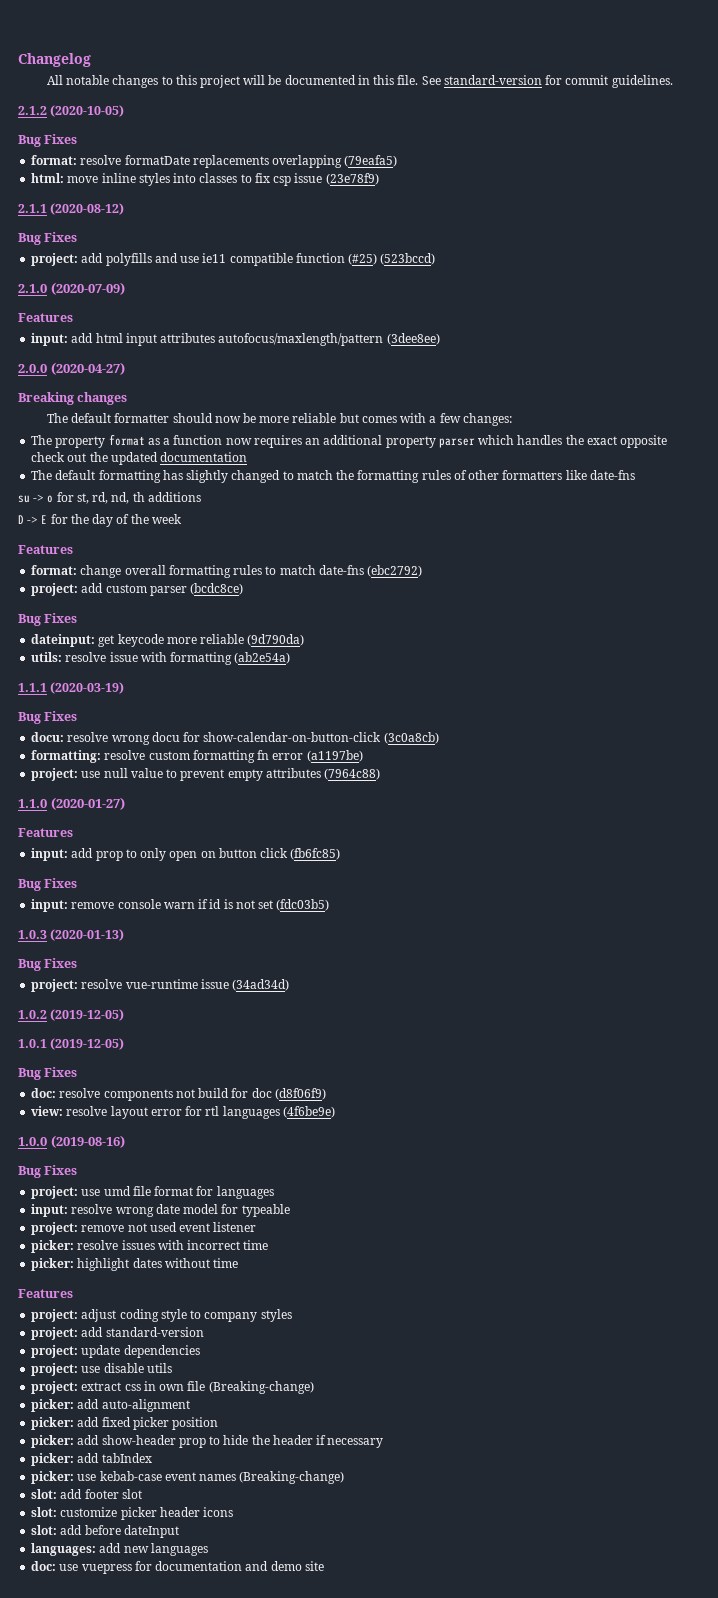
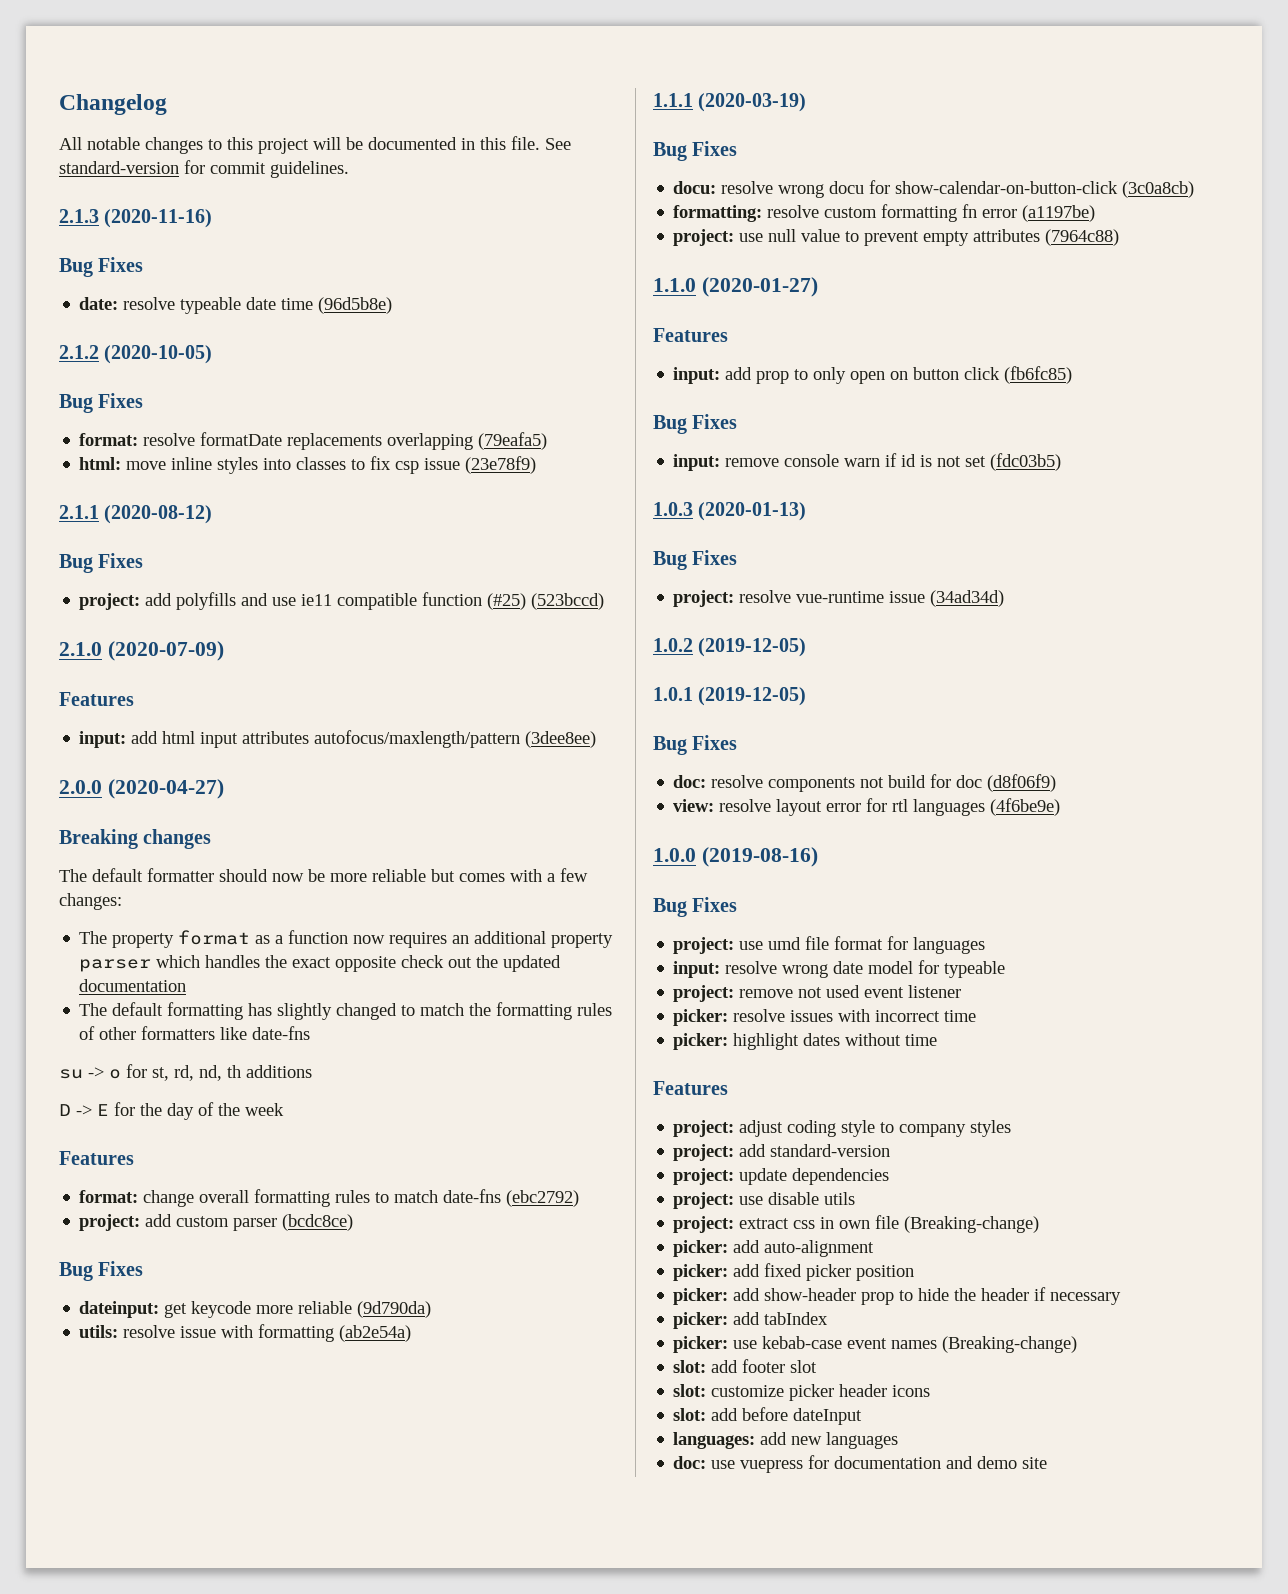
+ 2.1.3 (2020-11-16)
+ Bug Fixes
+ date: resolve typeable date time (96d5b8e)

